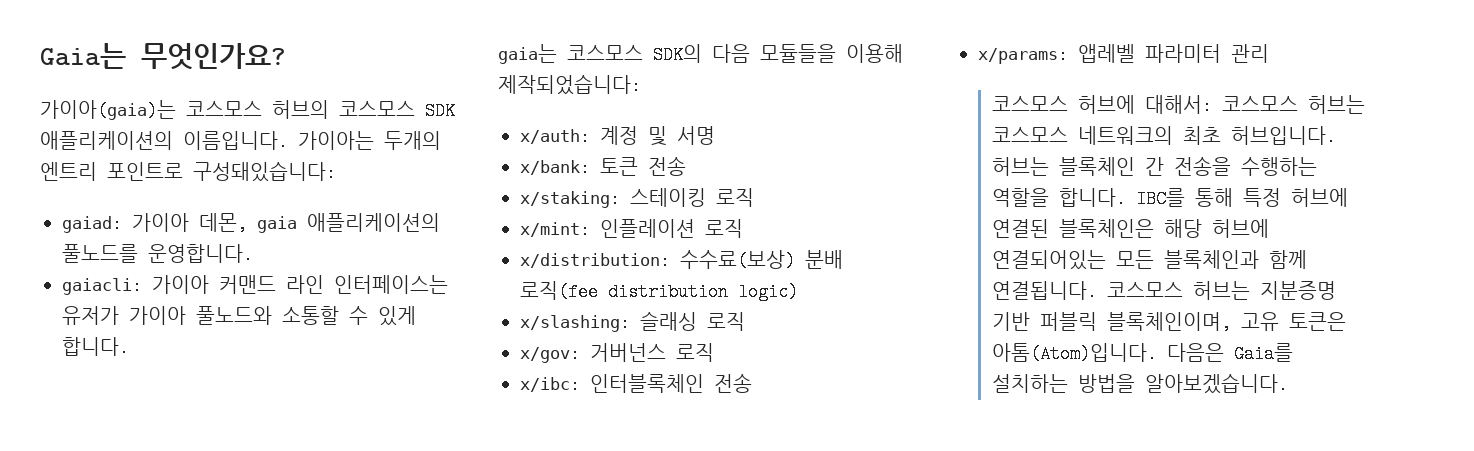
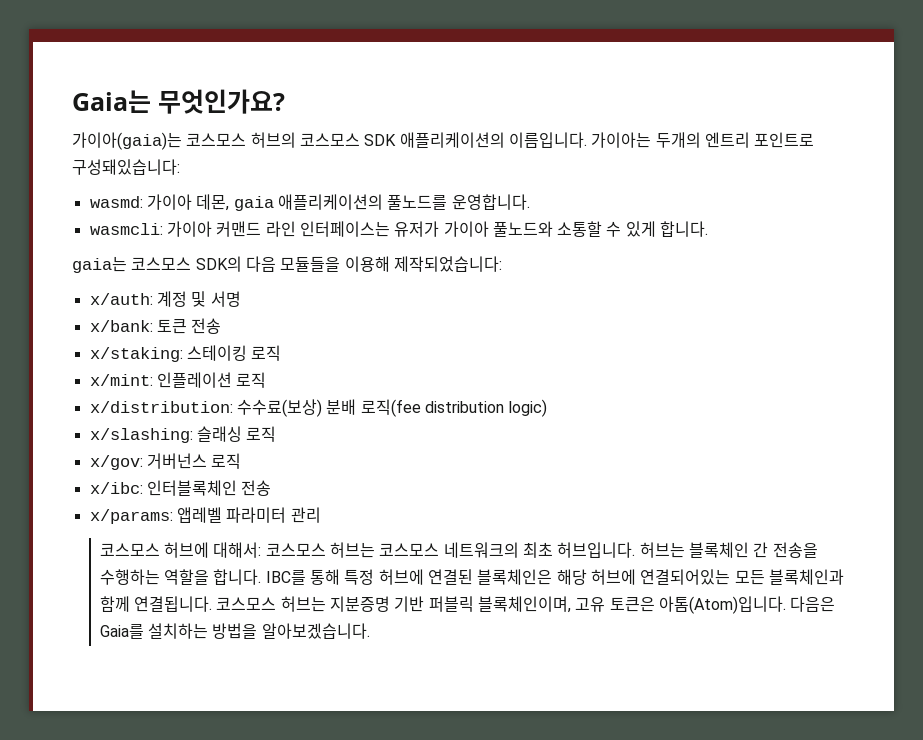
- gaiad: 가이아 데몬, gaia 애플리케이션의 풀노드를 운영합니다.
+ wasmd: 가이아 데몬, gaia 애플리케이션의 풀노드를 운영합니다.
- gaiacli: 가이아 커맨드 라인 인터페이스는 유저가 가이아 풀노드와 소통할 수 있게 합니다.
+ wasmcli: 가이아 커맨드 라인 인터페이스는 유저가 가이아 풀노드와 소통할 수 있게 합니다.

